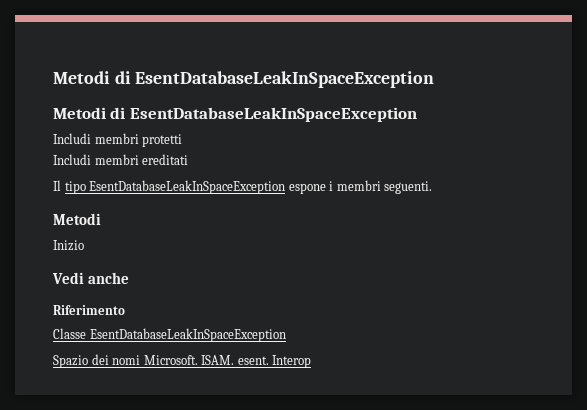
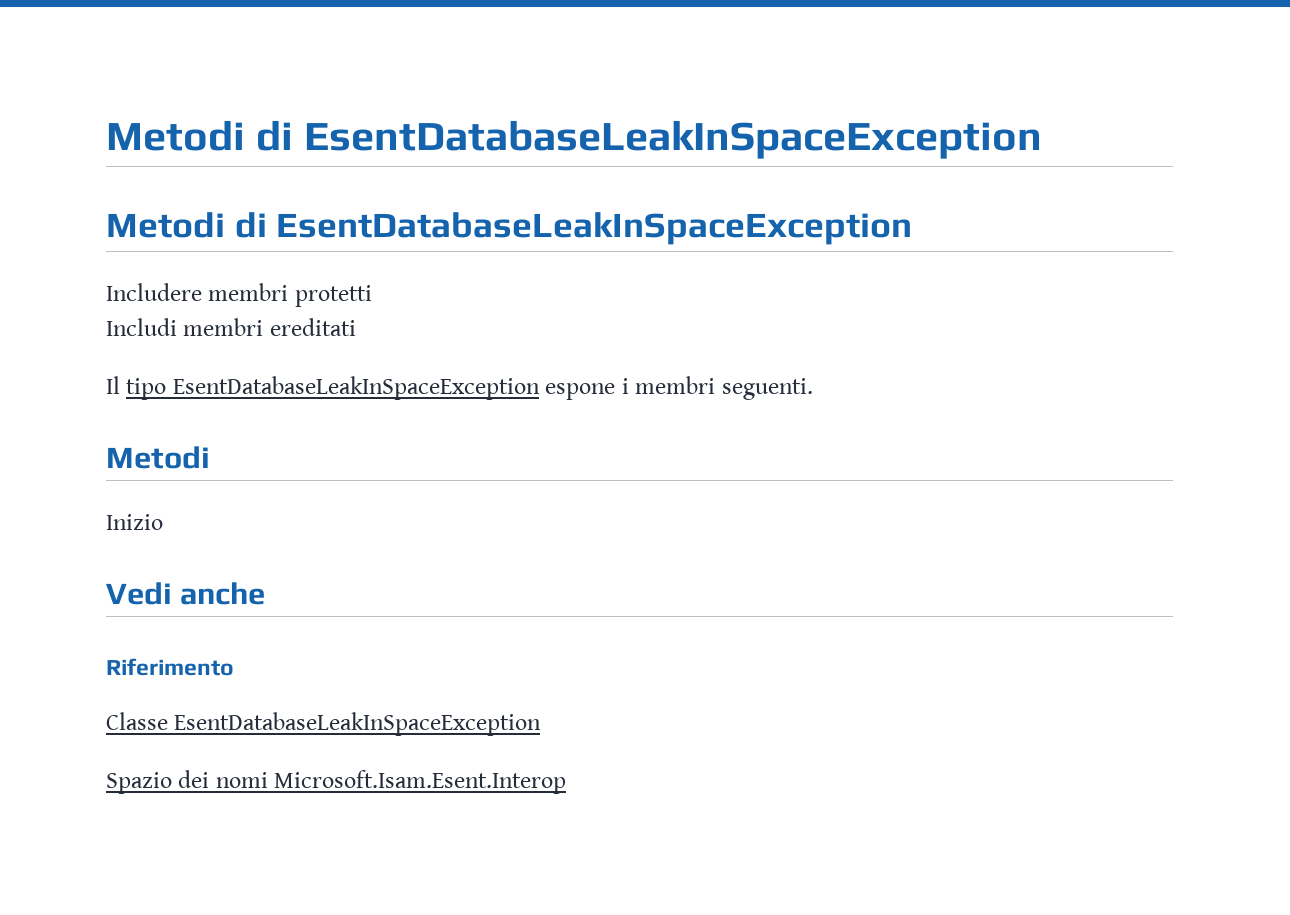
- Includi membri protetti
+ Includere membri protetti
- Spazio dei nomi Microsoft. ISAM. esent. Interop
+ Spazio dei nomi Microsoft.Isam.Esent.Interop

